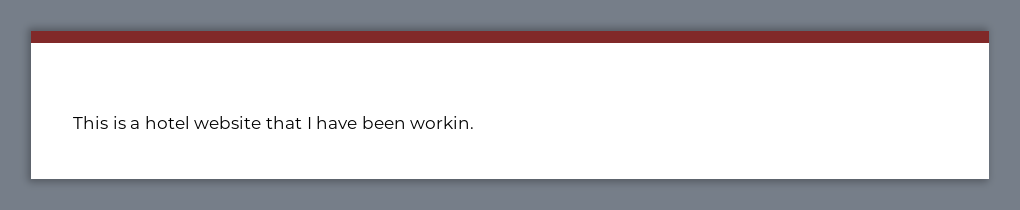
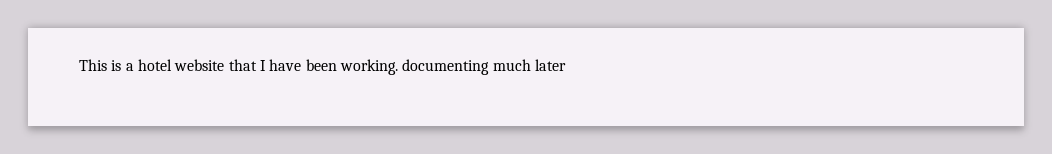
- This is a hotel website that I have been workin.
+ This is a hotel website that I have been working. documenting much later

